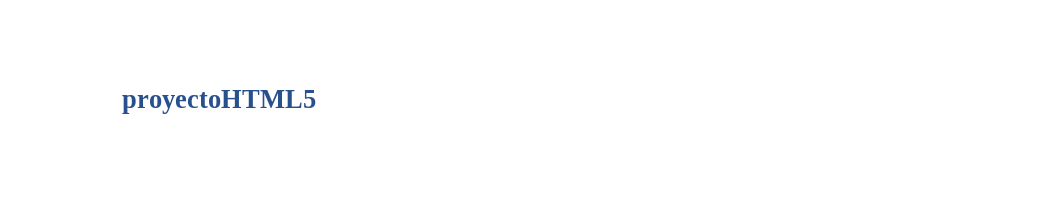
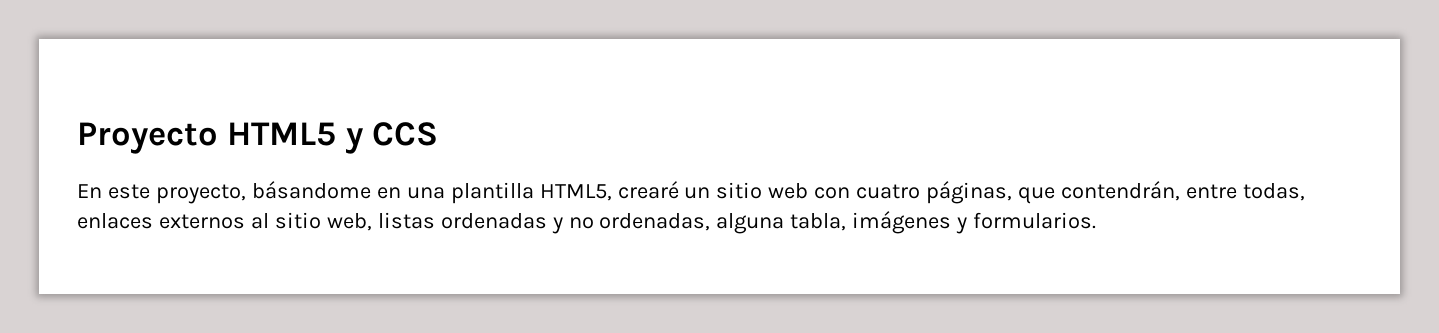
- proyectoHTML5
+ Proyecto HTML5 y CCS
+ En este proyecto, básandome en una plantilla HTML5, crearé un sitio web con cuatro páginas, que contendrán, entre todas, enlaces externos al sitio web, listas ordenadas y no ordenadas, alguna tabla, imágenes y formularios.

